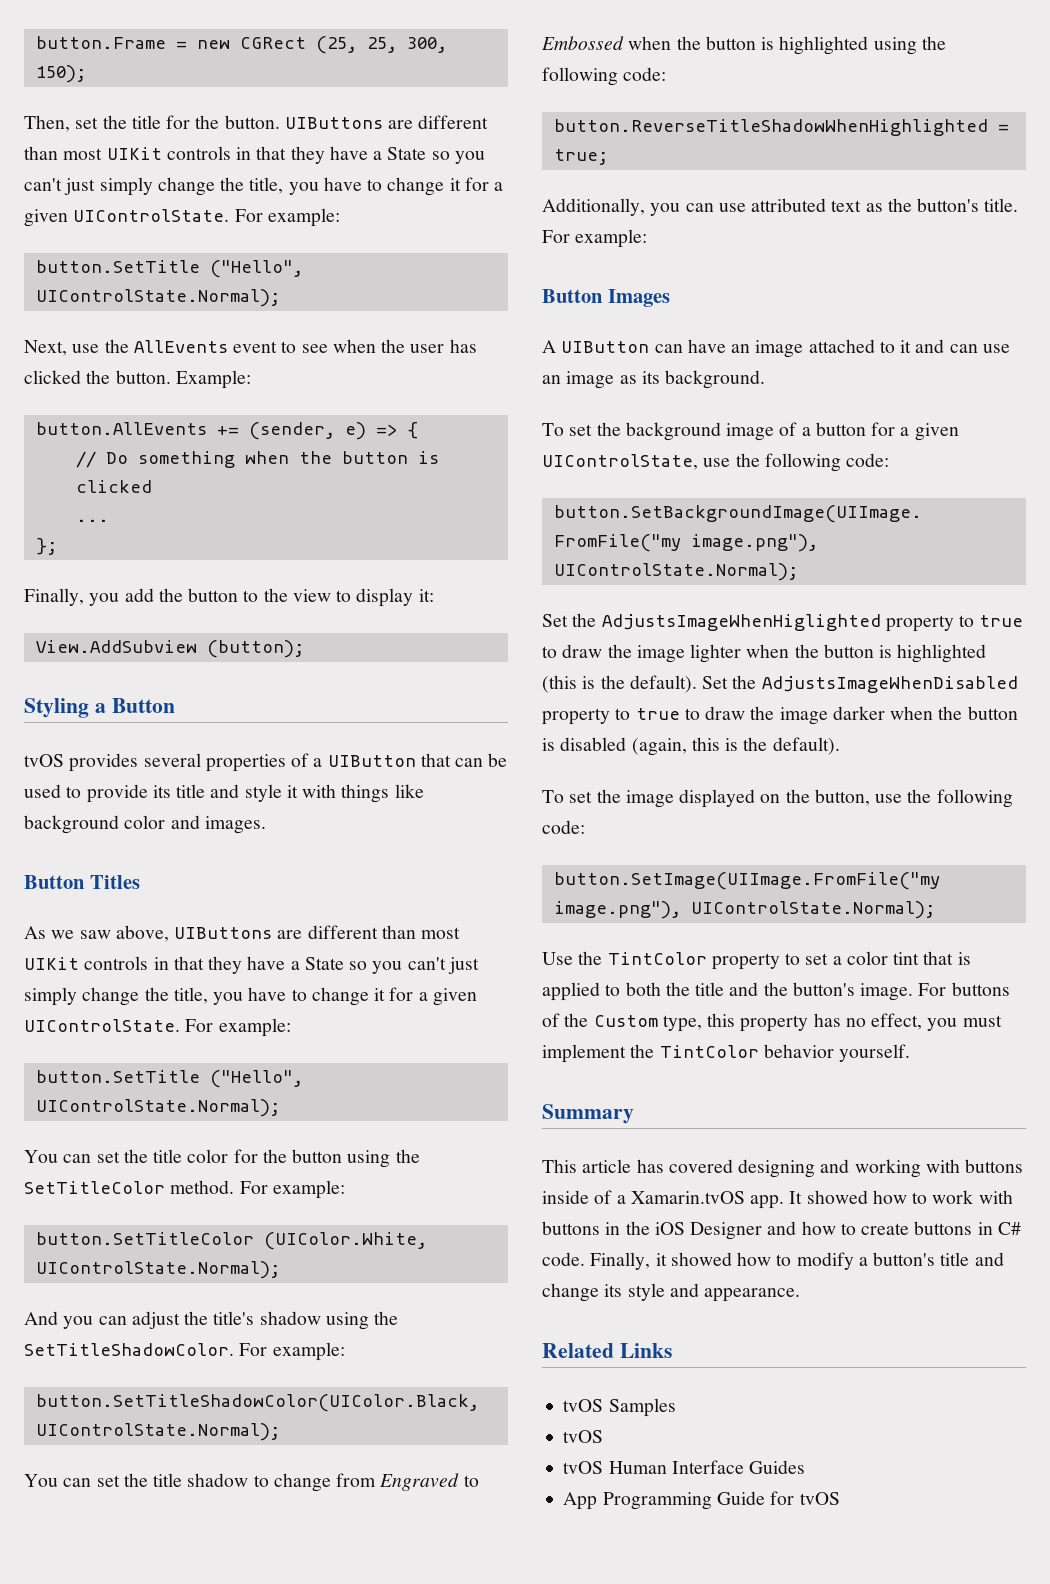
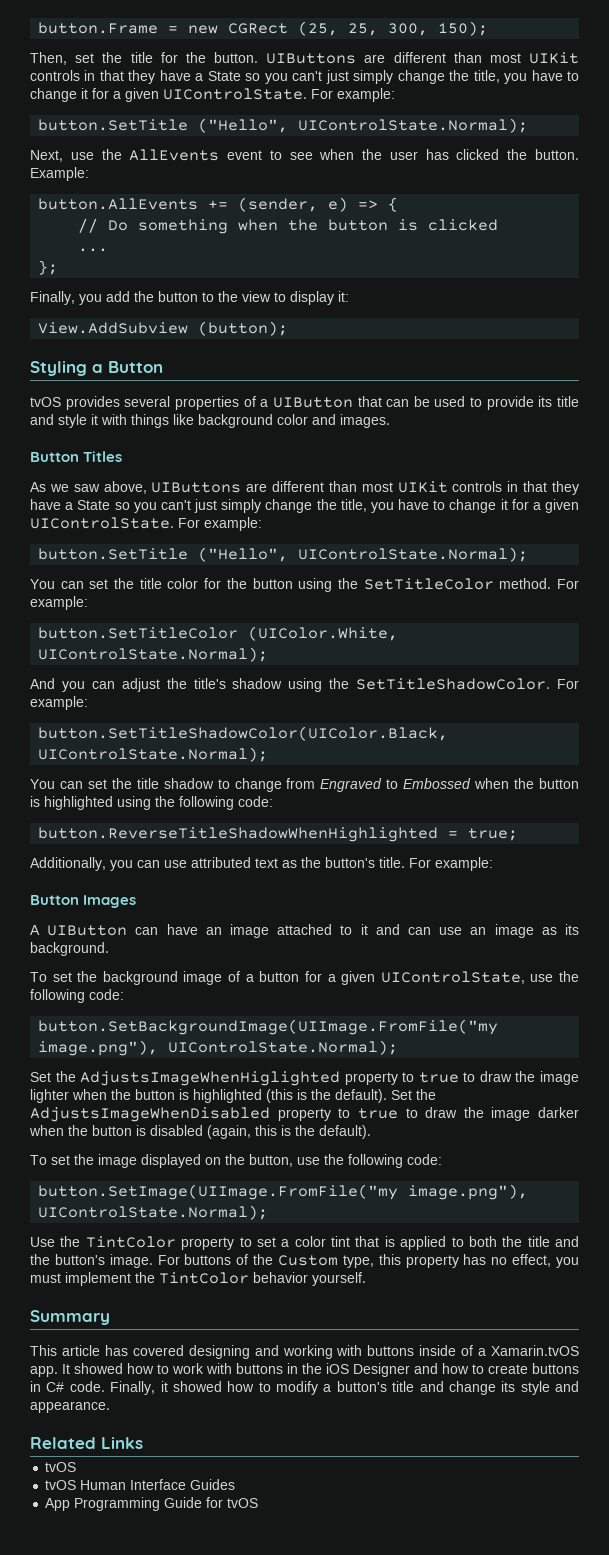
- tvOS Samples

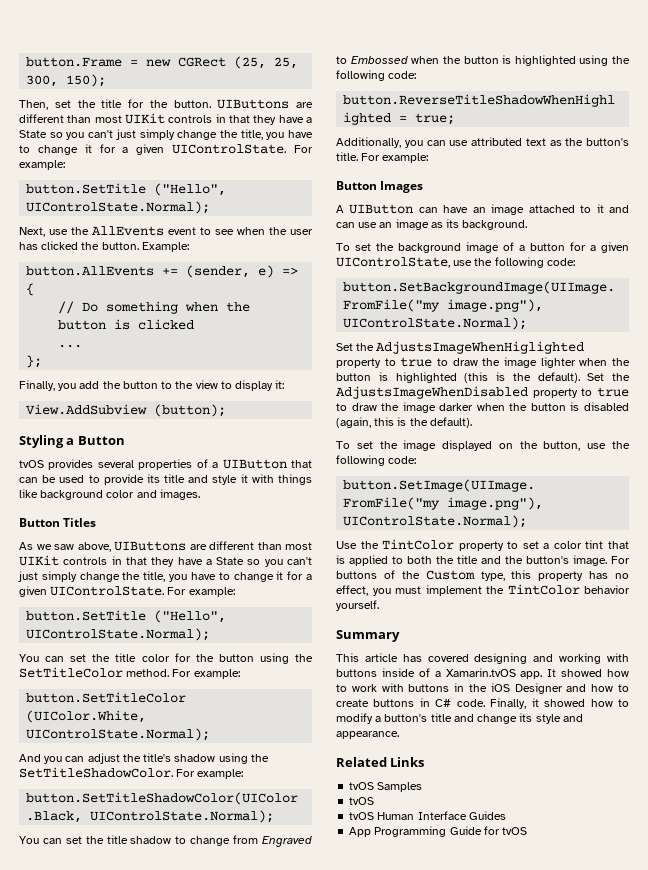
+ tvOS Samples

